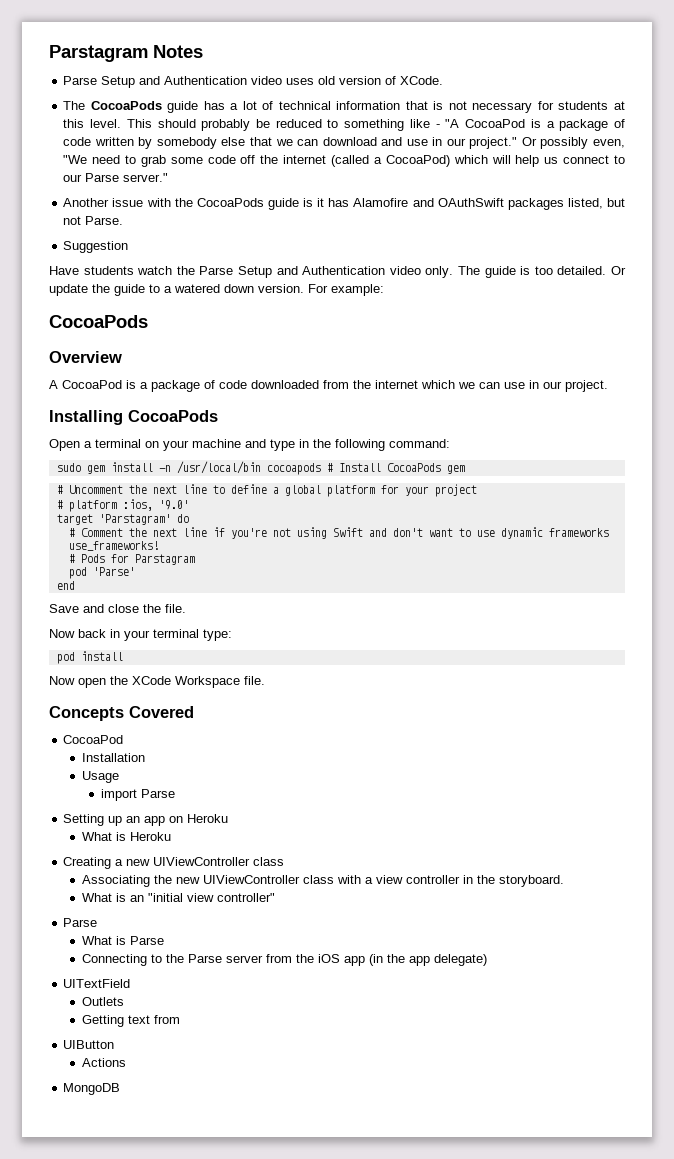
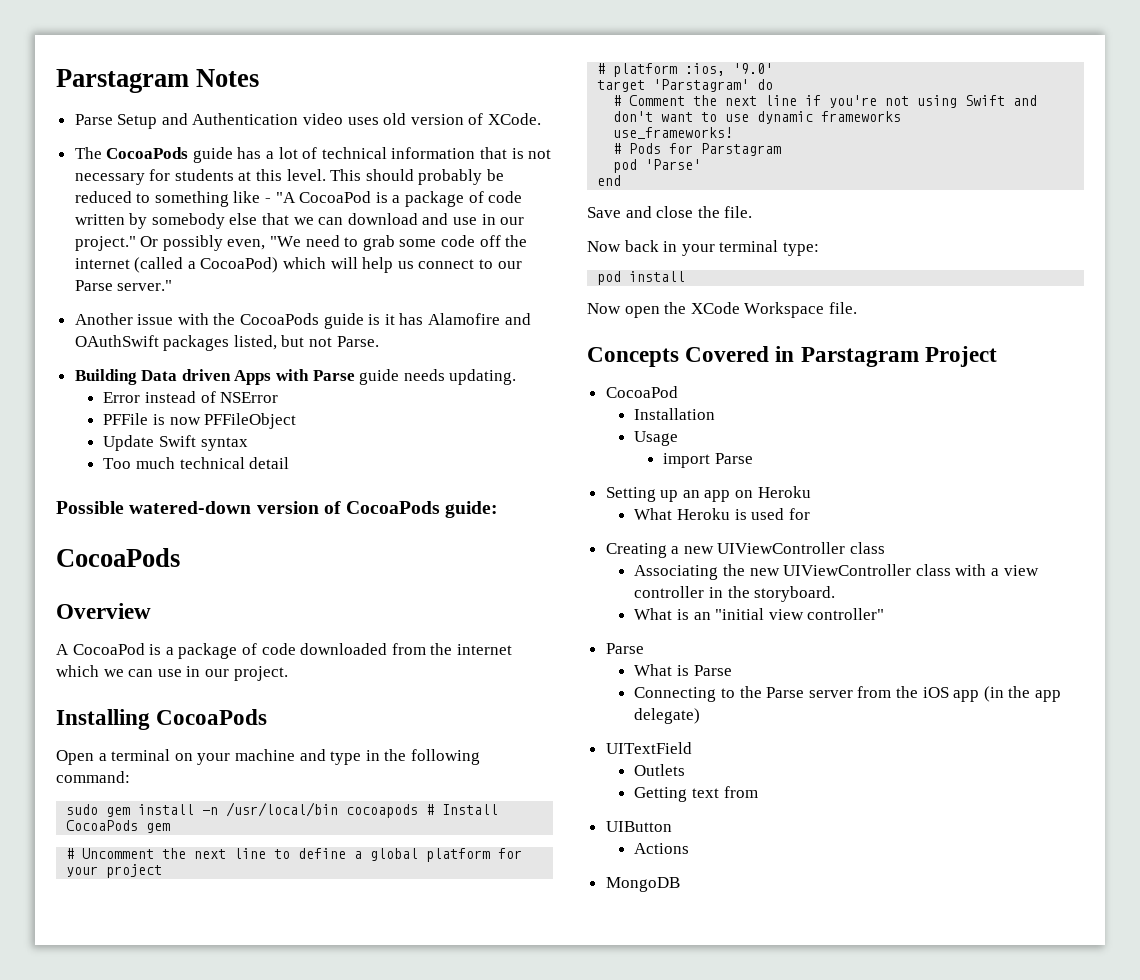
- Suggestion
- Have students watch the Parse Setup and Authentication video only. The guide is too detailed. Or update the guide to a watered down version. For example:
+ Building Data driven Apps with Parse guide needs updating.
+ Error instead of NSError
+ PFFile is now PFFileObject
+ Update Swift syntax
+ Too much technical detail
+ Possible watered-down version of CocoaPods guide:
- Concepts Covered
+ Concepts Covered in Parstagram Project
- What is Heroku
+ What Heroku is used for

